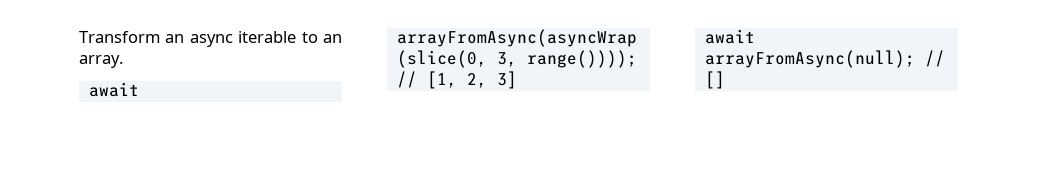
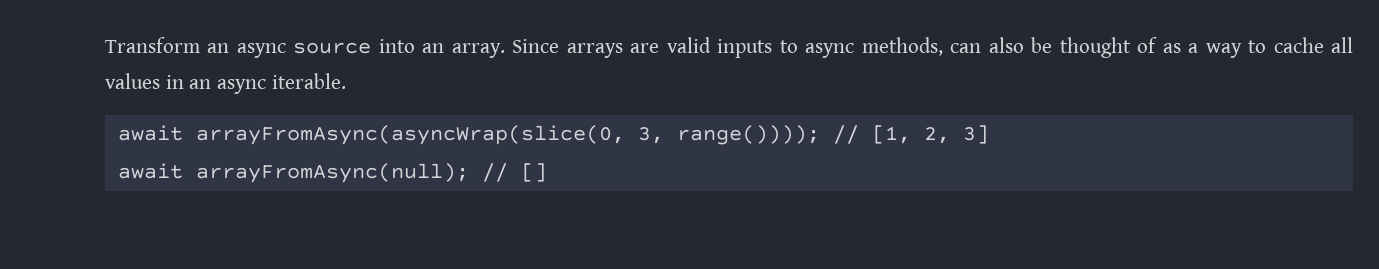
- Transform an async iterable to an array.
+ Transform an async source into an array. Since arrays are valid inputs to async methods, can also be thought of as a way to cache all values in an async iterable.

